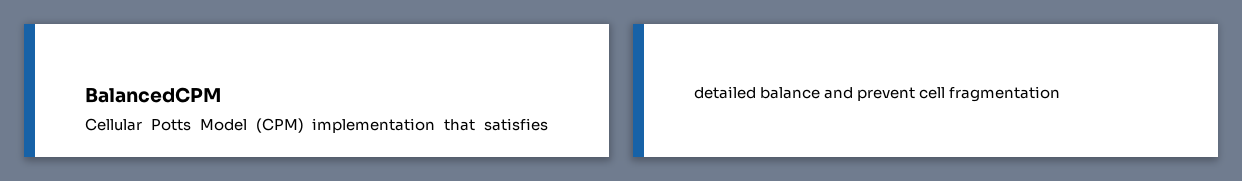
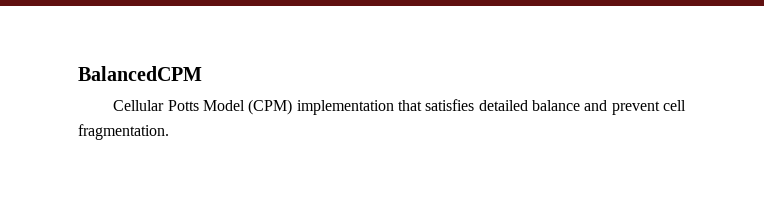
- Cellular Potts Model (CPM) implementation that satisfies detailed balance and prevent cell fragmentation
+ Cellular Potts Model (CPM) implementation that satisfies detailed balance and prevent cell fragmentation.

